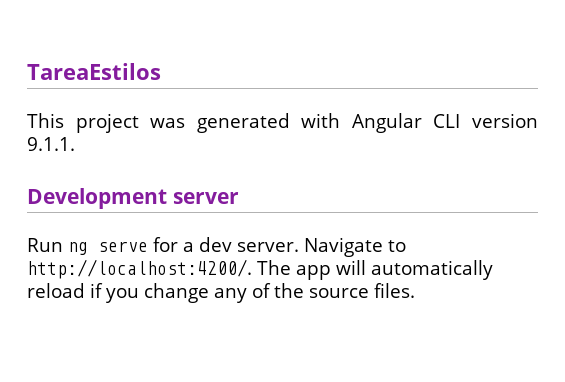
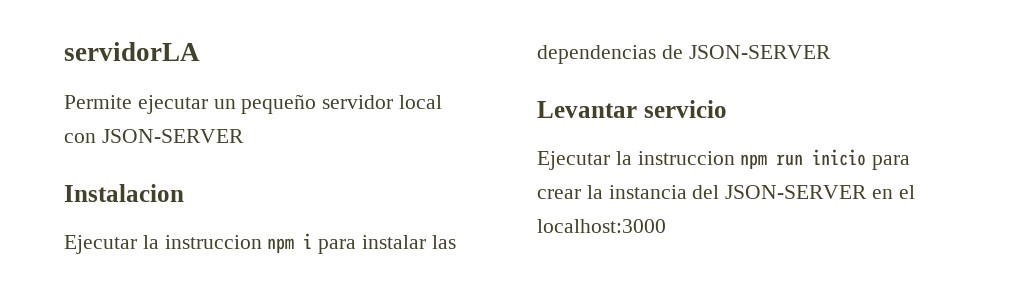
- TareaEstilos
- This project was generated with Angular CLI version 9.1.1.
- Development server
- Run ng serve for a dev server. Navigate to http://localhost:4200/. The app will automatically reload if you change any of the source files.
+ servidorLA
+ Permite ejecutar un pequeño servidor local con JSON-SERVER
+ Instalacion
+ Ejecutar la instruccion npm i para instalar las dependencias de JSON-SERVER
+ Levantar servicio
+ Ejecutar la instruccion npm run inicio para crear la instancia del JSON-SERVER en el localhost:3000

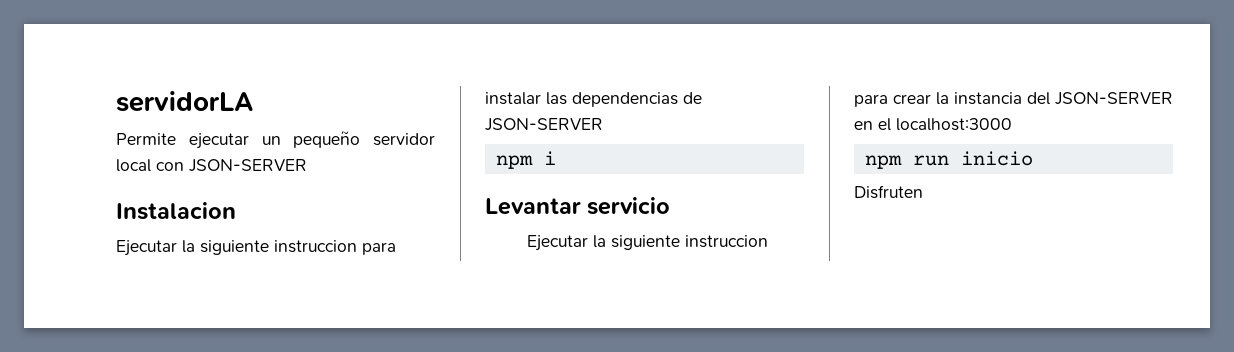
- Ejecutar la instruccion npm i para instalar las dependencias de JSON-SERVER
+ Ejecutar la siguiente instruccion para instalar las dependencias de JSON-SERVER
+ npm i
- Ejecutar la instruccion npm run inicio para crear la instancia del JSON-SERVER en el localhost:3000
+ Ejecutar la siguiente instruccion para crear la instancia del JSON-SERVER en el localhost:3000
+ npm run inicio
+ Disfruten

